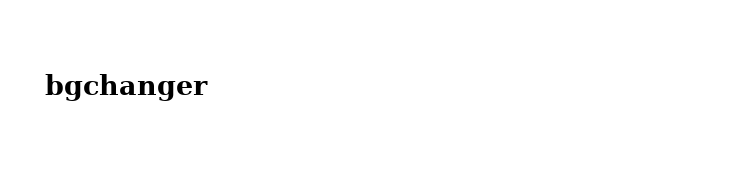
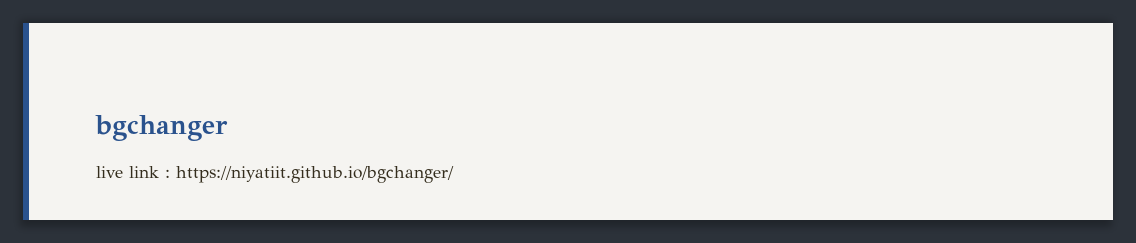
+ live link : https://niyatiit.github.io/bgchanger/

